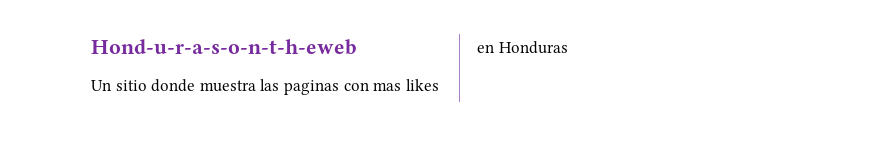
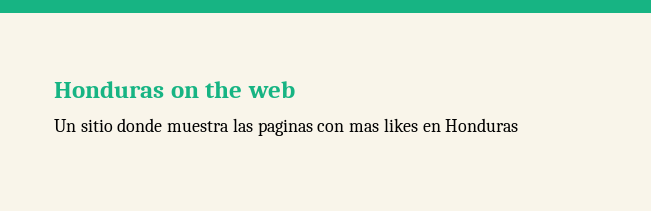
- Hond-u-r-a-s-o-n-t-h-eweb
+ Honduras on the web

